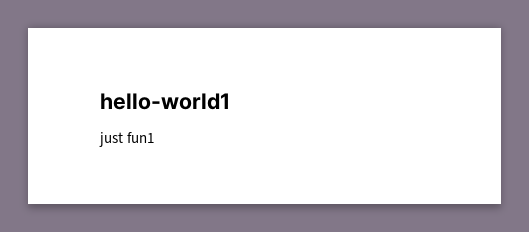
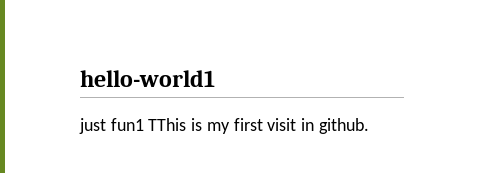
- just fun1
+ just fun1 TThis is my first visit in github.

